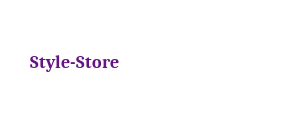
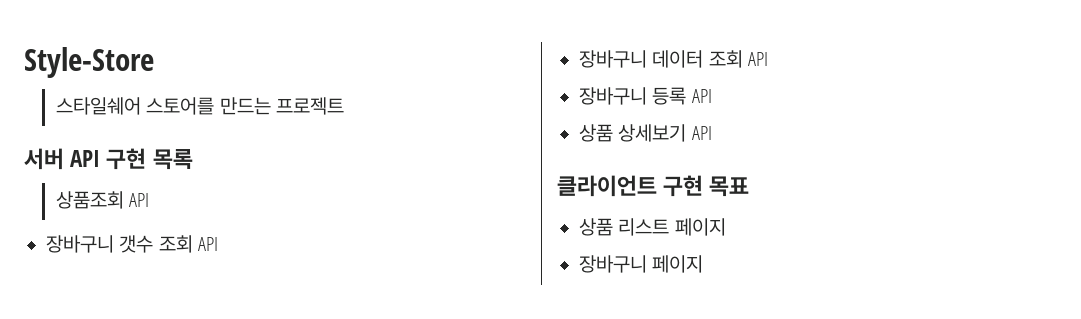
+ 스타일쉐어 스토어를 만드는 프로젝트
+ 서버 API 구현 목록
+ 상품조회 API
+ 장바구니 갯수 조회 API
+ 장바구니 데이터 조회 API
+ 장바구니 등록 API
+ 상품 상세보기 API
+ 클라이언트 구현 목표
+ 상품 리스트 페이지
+ 장바구니 페이지

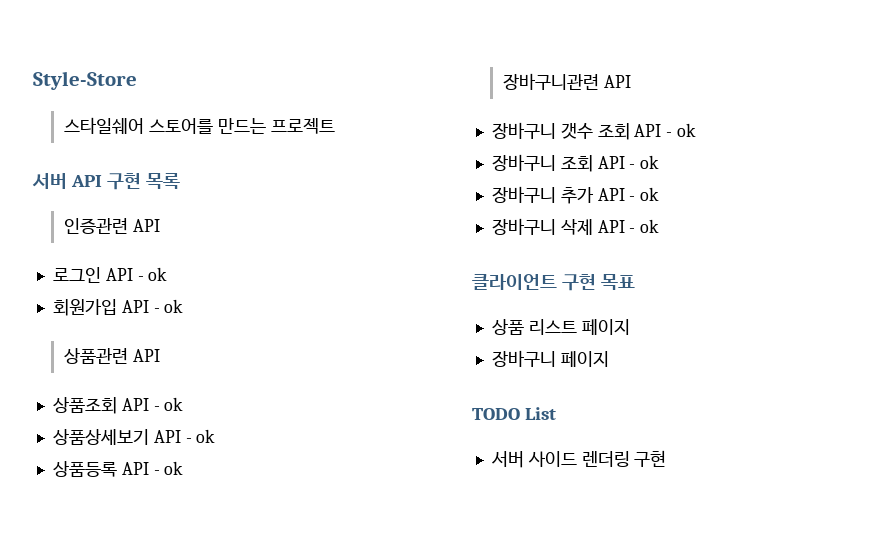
- 상품조회 API
+ 인증관련 API
+ 로그인 API - ok
+ 회원가입 API - ok
+ 상품관련 API
+ 상품조회 API - ok
+ 상품상세보기 API - ok
+ 상품등록 API - ok
+ 장바구니관련 API
- 장바구니 갯수 조회 API
- 장바구니 데이터 조회 API
- 장바구니 등록 API
- 상품 상세보기 API
+ 장바구니 갯수 조회 API - ok
+ 장바구니 조회 API - ok
+ 장바구니 추가 API - ok
+ 장바구니 삭제 API - ok
+ TODO List
+ 서버 사이드 렌더링 구현

